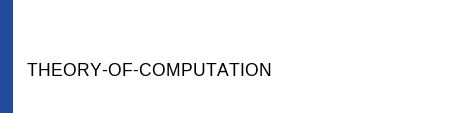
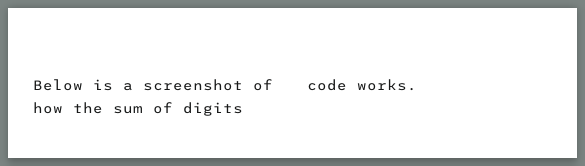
- THEORY-OF-COMPUTATION
+ Below is a screenshot of how the sum of digits code works.

